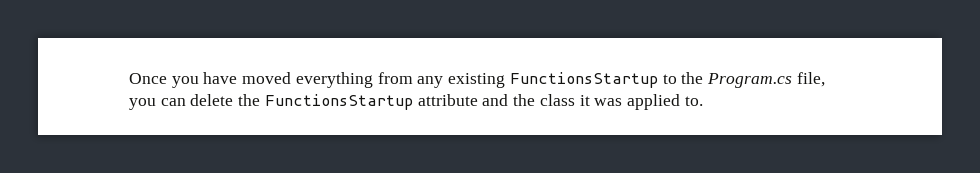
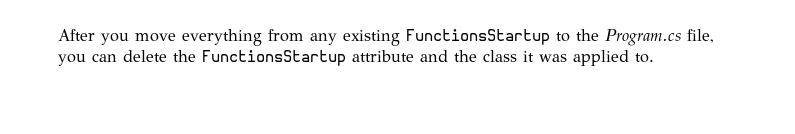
- Once you have moved everything from any existing FunctionsStartup to the Program.cs file, you can delete the FunctionsStartup attribute and the class it was applied to.
+ After you move everything from any existing FunctionsStartup to the Program.cs file, you can delete the FunctionsStartup attribute and the class it was applied to.

